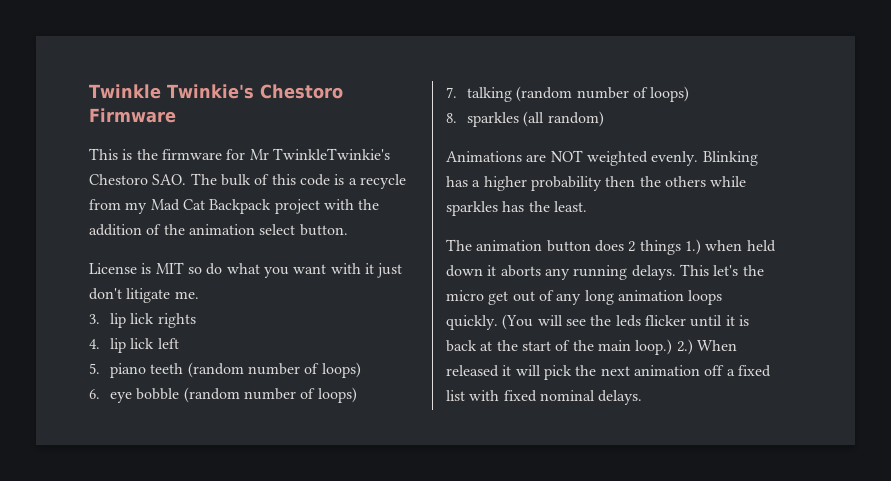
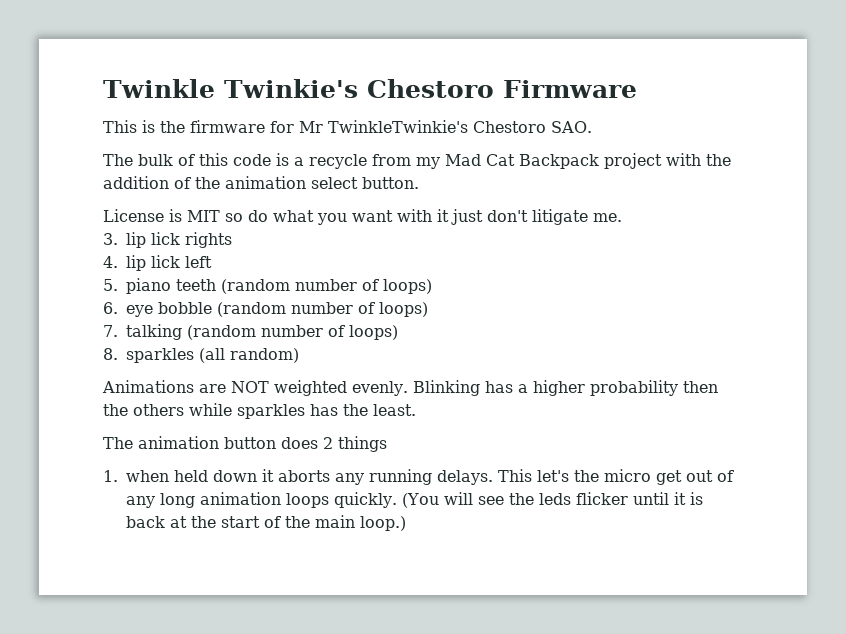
- This is the firmware for Mr TwinkleTwinkie's Chestoro SAO. The bulk of this code is a recycle from my Mad Cat Backpack project with the addition of the animation select button.
+ This is the firmware for Mr TwinkleTwinkie's Chestoro SAO.
+ The bulk of this code is a recycle from my Mad Cat Backpack project with the addition of the animation select button.
- The animation button does 2 things 1.) when held down it aborts any running delays.
+ The animation button does 2 things
+ 1. when held down it aborts any running delays.
- 2.) When released it will pick the next animation off a fixed list with fixed nominal delays.

